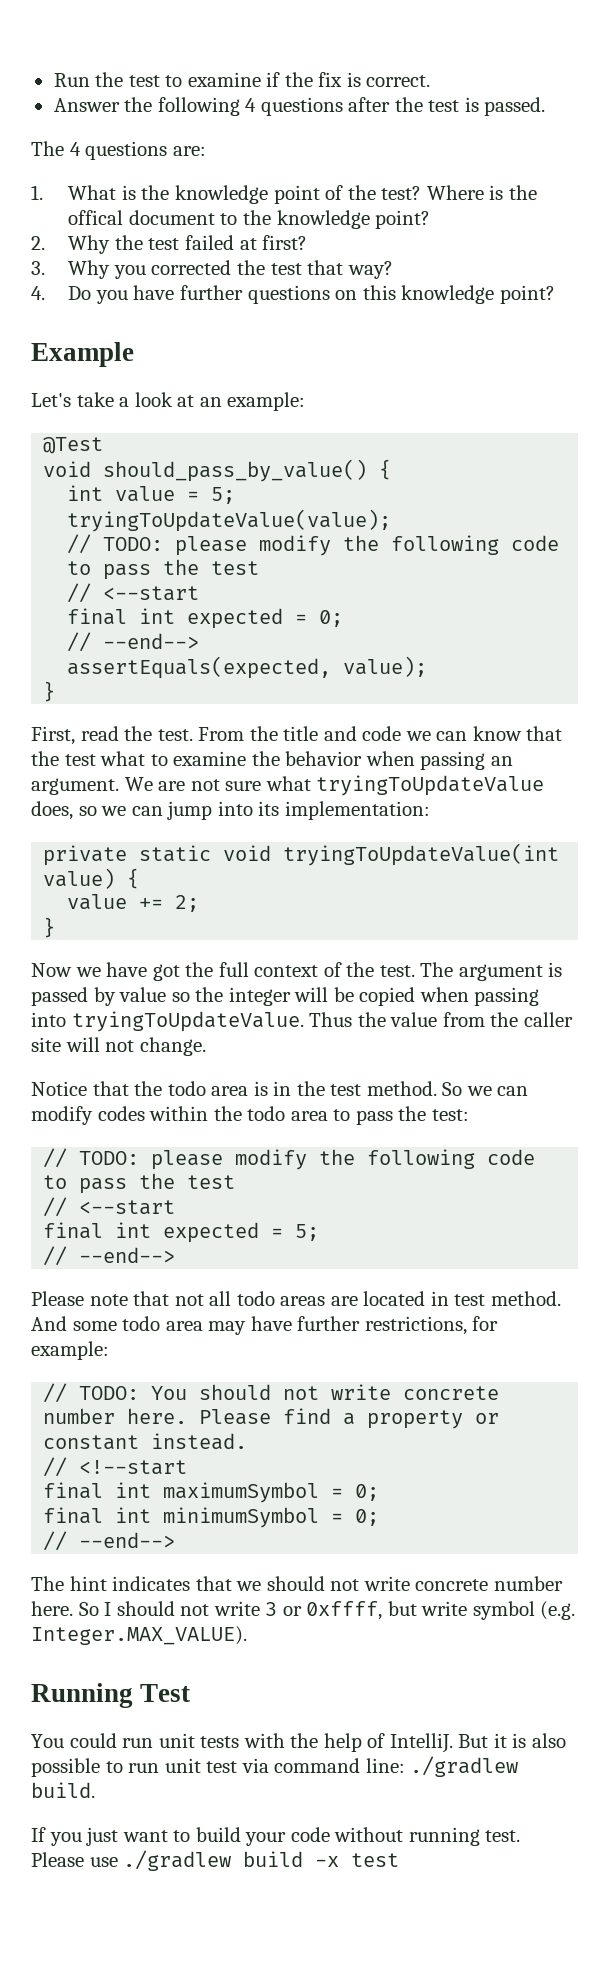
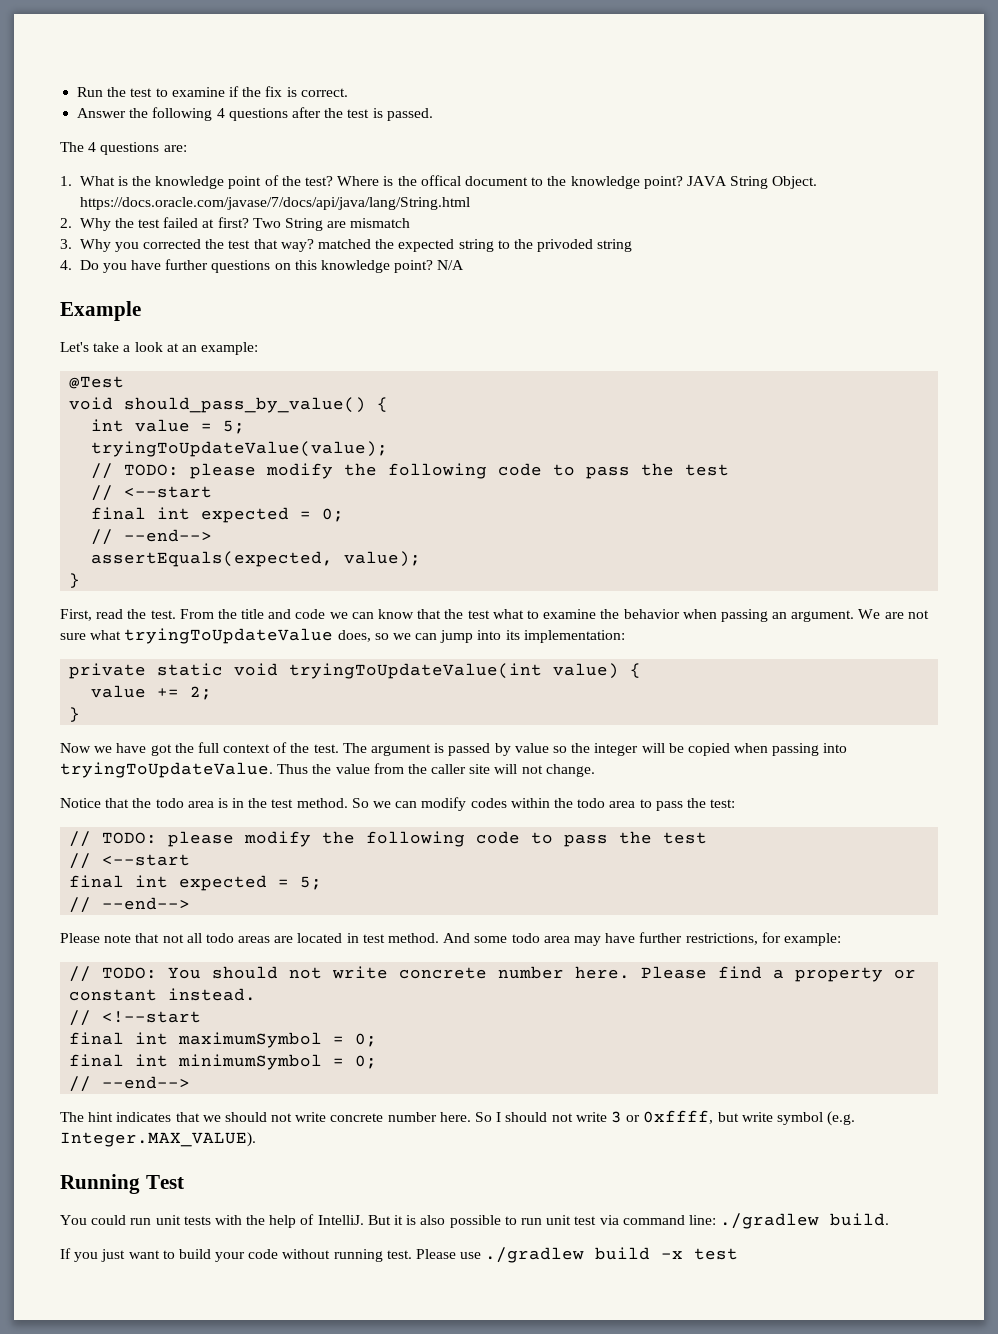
+ JAVA String Object. https://docs.oracle.com/javase/7/docs/api/java/lang/String.html
+ Two String are mismatch
- 3. Why you corrected the test that way?
+ 3. Why you corrected the test that way? matched the expected string to the privoded string
+ N/A

